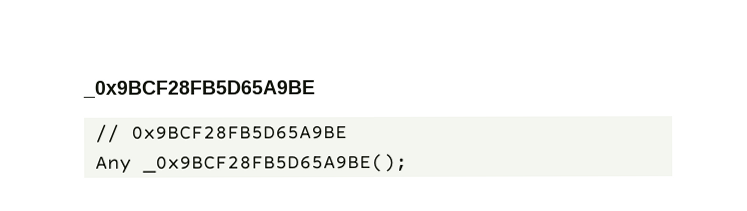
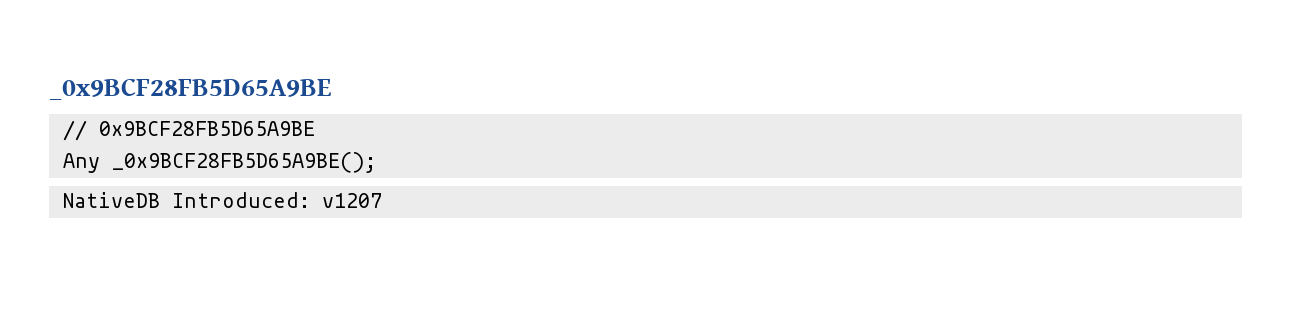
+ NativeDB Introduced: v1207

